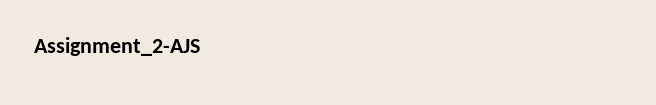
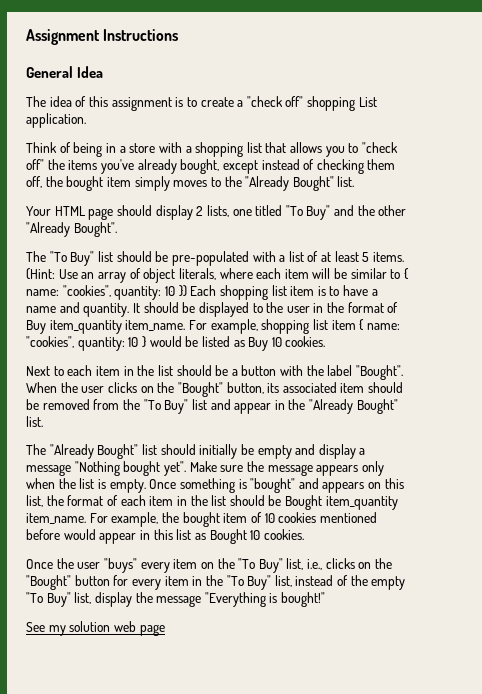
- Assignment_2-AJS
+ Assignment Instructions
+ General Idea
+ The idea of this assignment is to create a "check off" shopping List application.
+ Think of being in a store with a shopping list that allows you to "check off" the items you've already bought, except instead of checking them off, the bought item simply moves to the "Already Bought" list.
+ Your HTML page should display 2 lists, one titled "To Buy" and the other "Already Bought".
+ The "To Buy" list should be pre-populated with a list of at least 5 items. (Hint: Use an array of object literals, where each item will be similar to { name: "cookies", quantity: 10 }) Each shopping list item is to have a name and quantity. It should be displayed to the user in the format of Buy item_quantity item_name. For example, shopping list item { name: "cookies", quantity: 10 } would be listed as Buy 10 cookies.
+ Next to each item in the list should be a button with the label "Bought". When the user clicks on the "Bought" button, its associated item should be removed from the "To Buy" list and appear in the "Already Bought" list.
+ The "Already Bought" list should initially be empty and display a message "Nothing bought yet". Make sure the message appears only when the list is empty. Once something is "bought" and appears on this list, the format of each item in the list should be Bought item_quantity item_name. For example, the bought item of 10 cookies mentioned before would appear in this list as Bought 10 cookies.
+ Once the user "buys" every item on the "To Buy" list, i.e., clicks on the "Bought" button for every item in the "To Buy" list, instead of the empty "To Buy" list, display the message "Everything is bought!"
+ See my solution web page

